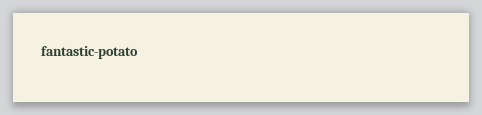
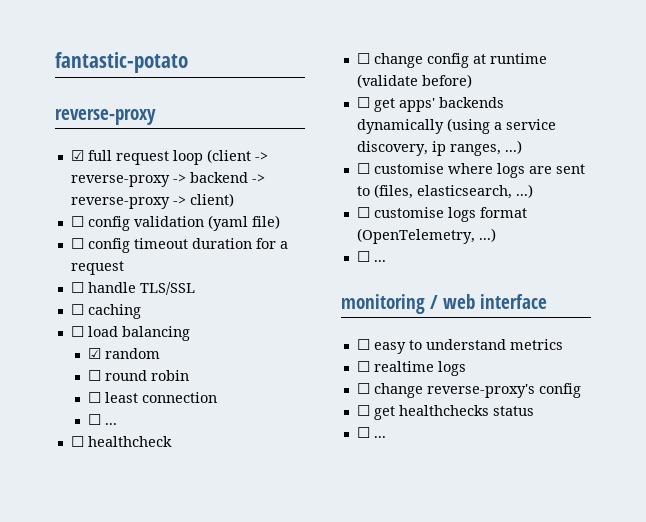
  fantastic-potato
+ reverse-proxy
+ ☑ full request loop (client -> reverse-proxy -> backend -> reverse-proxy -> client)
+ ☐ config validation (yaml file)
+ ☐ config timeout duration for a request
+ ☐ handle TLS/SSL
+ ☐ caching
+ ☐ load balancing
+ ☑ random
+ ☐ round robin
+ ☐ least connection
+ ☐ ...
+ ☐ healthcheck
+ ☐ change config at runtime (validate before)
+ ☐ get apps' backends dynamically (using a service discovery, ip ranges, ...)
+ ☐ customise where logs are sent to (files, elasticsearch, ...)
+ ☐ customise logs format (OpenTelemetry, ...)
+ ☐ ...
+ monitoring / web interface
+ ☐ easy to understand metrics
+ ☐ realtime logs
+ ☐ change reverse-proxy's config
+ ☐ get healthchecks status
+ ☐ ...

